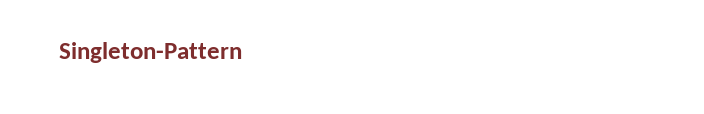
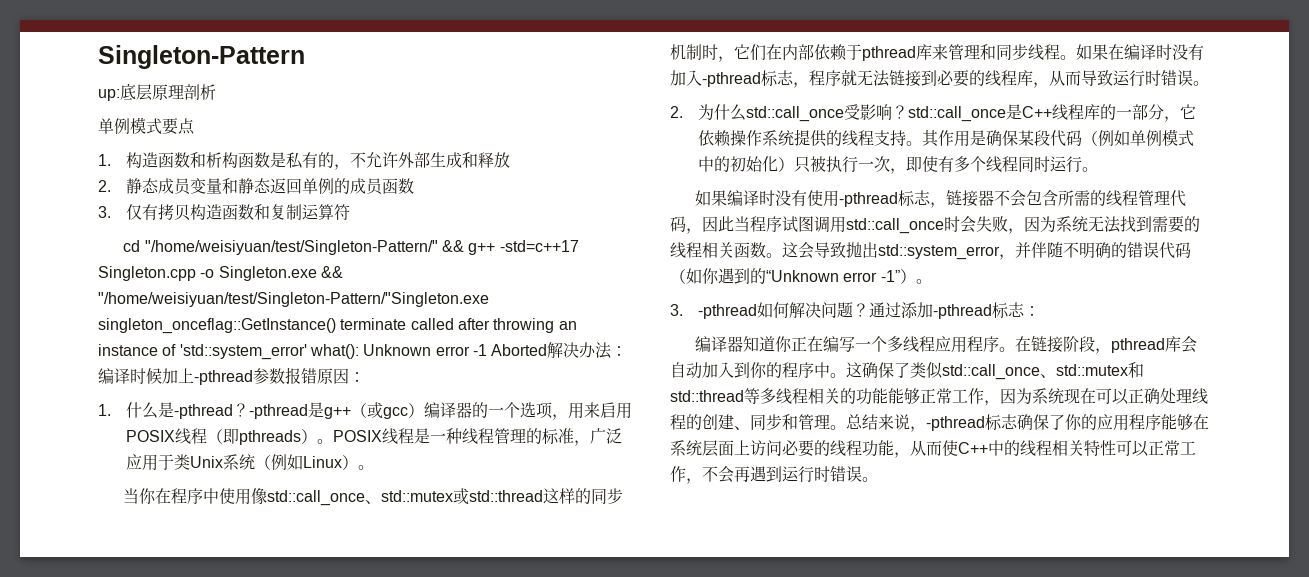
+ up:底层原理剖析
+ 单例模式要点
+ 1.构造函数和析构函数是私有的，不允许外部生成和释放
+ 2.静态成员变量和静态返回单例的成员函数
+ 3.仅有拷贝构造函数和复制运算符
+ cd "/home/weisiyuan/test/Singleton-Pattern/" && g++ -std=c++17 Singleton.cpp -o Singleton.exe && "/home/weisiyuan/test/Singleton-Pattern/"Singleton.exe singleton_onceflag::GetInstance() terminate called after throwing an instance of 'std::system_error' what(): Unknown error -1 Aborted解决办法：编译时候加上-pthread参数报错原因：
+ 1.什么是-pthread？-pthread是g++（或gcc）编译器的一个选项，用来启用POSIX线程（即pthreads）。POSIX线程是一种线程管理的标准，广泛应用于类Unix系统（例如Linux）。
+ 当你在程序中使用像std::call_once、std::mutex或std::thread这样的同步机制时，它们在内部依赖于pthread库来管理和同步线程。如果在编译时没有加入-pthread标志，程序就无法链接到必要的线程库，从而导致运行时错误。
+ 2.为什么std::call_once受影响？std::call_once是C++线程库的一部分，它依赖操作系统提供的线程支持。其作用是确保某段代码（例如单例模式中的初始化）只被执行一次，即使有多个线程同时运行。
+ 如果编译时没有使用-pthread标志，链接器不会包含所需的线程管理代码，因此当程序试图调用std::call_once时会失败，因为系统无法找到需要的线程相关函数。这会导致抛出std::system_error，并伴随不明确的错误代码（如你遇到的“Unknown error -1”）。
+ 3. -pthread如何解决问题？通过添加-pthread标志：
+ 编译器知道你正在编写一个多线程应用程序。在链接阶段，pthread库会自动加入到你的程序中。这确保了类似std::call_once、std::mutex和std::thread等多线程相关的功能能够正常工作，因为系统现在可以正确处理线程的创建、同步和管理。总结来说，-pthread标志确保了你的应用程序能够在系统层面上访问必要的线程功能，从而使C++中的线程相关特性可以正常工作，不会再遇到运行时错误。

